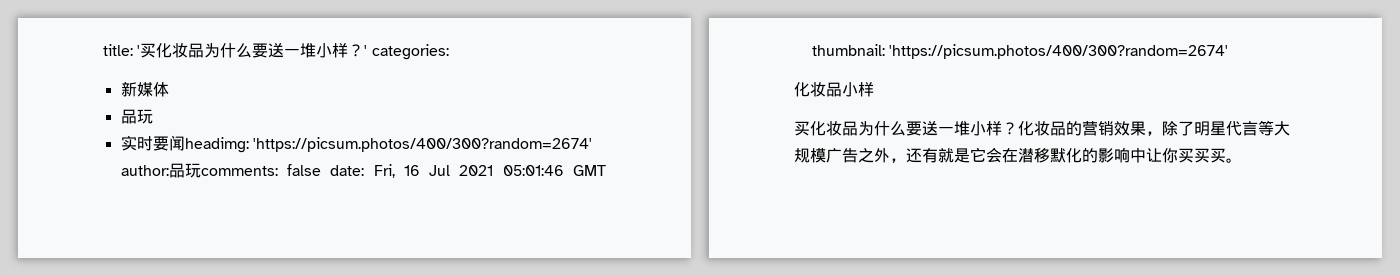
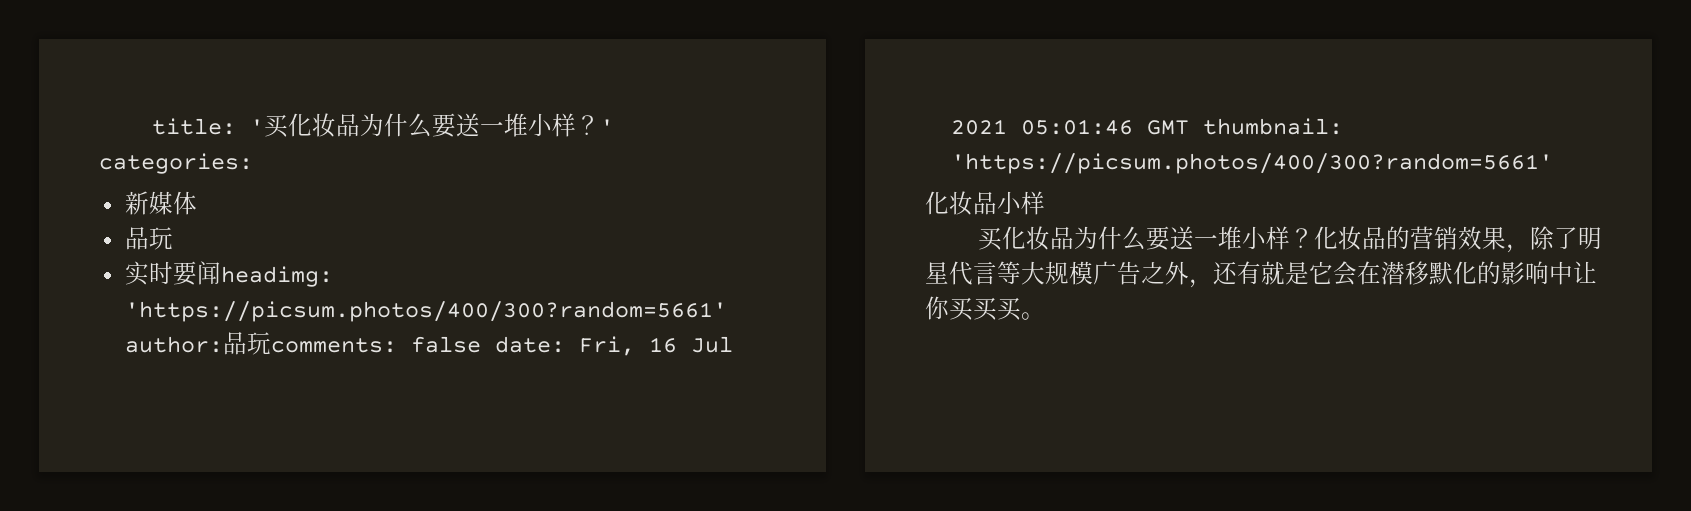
- 实时要闻headimg: 'https://picsum.photos/400/300?random=2674' author:品玩comments: false date: Fri, 16 Jul 2021 05:01:46 GMT thumbnail: 'https://picsum.photos/400/300?random=2674'
+ 实时要闻headimg: 'https://picsum.photos/400/300?random=5661' author:品玩comments: false date: Fri, 16 Jul 2021 05:01:46 GMT thumbnail: 'https://picsum.photos/400/300?random=5661'

